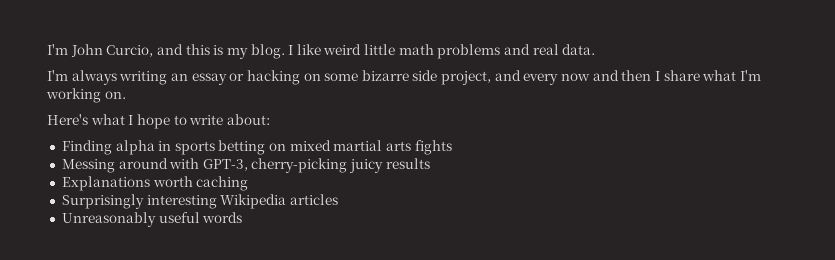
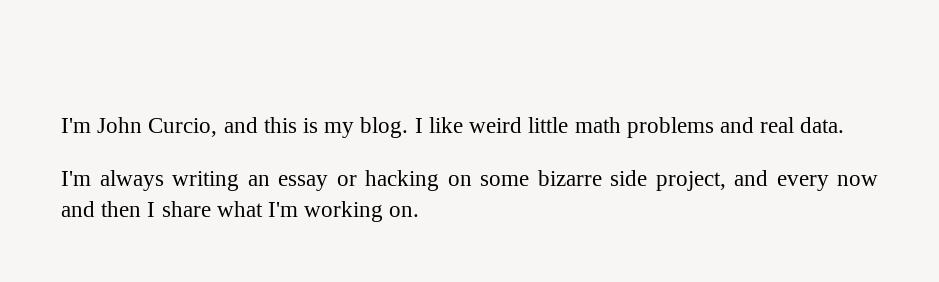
- Here's what I hope to write about:
- Finding alpha in sports betting on mixed martial arts fights
- Messing around with GPT-3, cherry-picking juicy results
- Explanations worth caching
- Surprisingly interesting Wikipedia articles
- Unreasonably useful words

